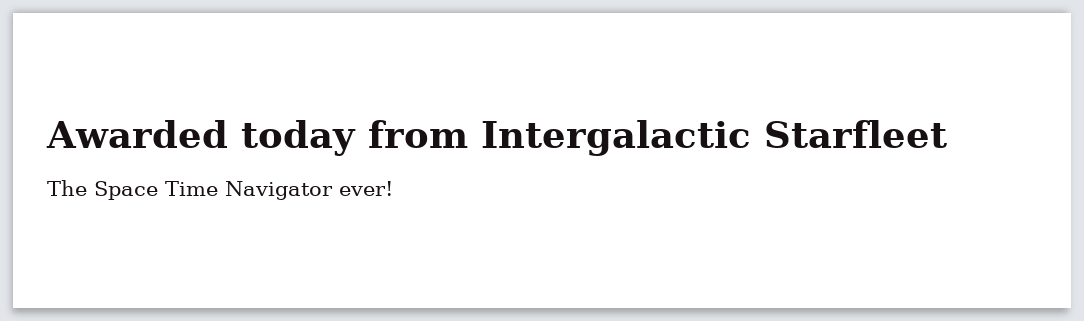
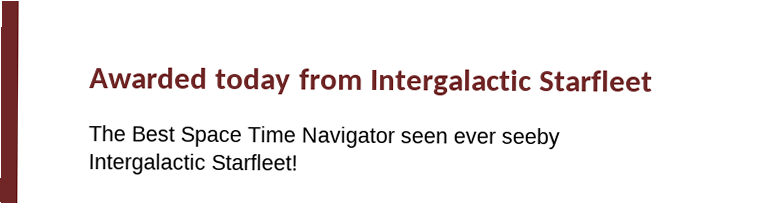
- The Space Time Navigator ever!
+ The Best Space Time Navigator seen ever seeby Intergalactic Starfleet!

